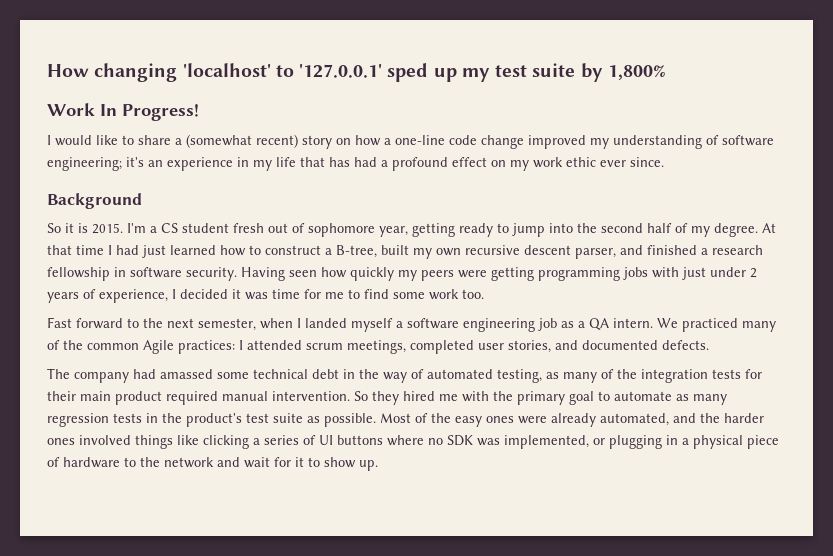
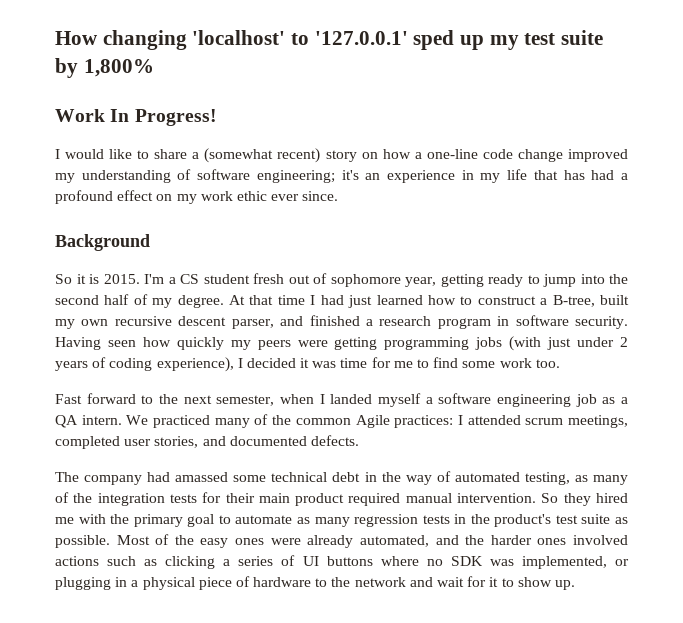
- At that time I had just learned how to construct a B-tree, built my own recursive descent parser, and finished a research fellowship in software security.
+ At that time I had just learned how to construct a B-tree, built my own recursive descent parser, and finished a research program in software security.
- Having seen how quickly my peers were getting programming jobs with just under 2 years of experience, I decided it was time for me to find some work too.
+ Having seen how quickly my peers were getting programming jobs (with just under 2 years of coding experience), I decided it was time for me to find some work too.
- Most of the easy ones were already automated, and the harder ones involved things like clicking a series of UI buttons where no SDK was implemented, or plugging in a physical piece of hardware to the network and wait for it to show up.
+ Most of the easy ones were already automated, and the harder ones involved actions such as clicking a series of UI buttons where no SDK was implemented, or plugging in a physical piece of hardware to the network and wait for it to show up.

